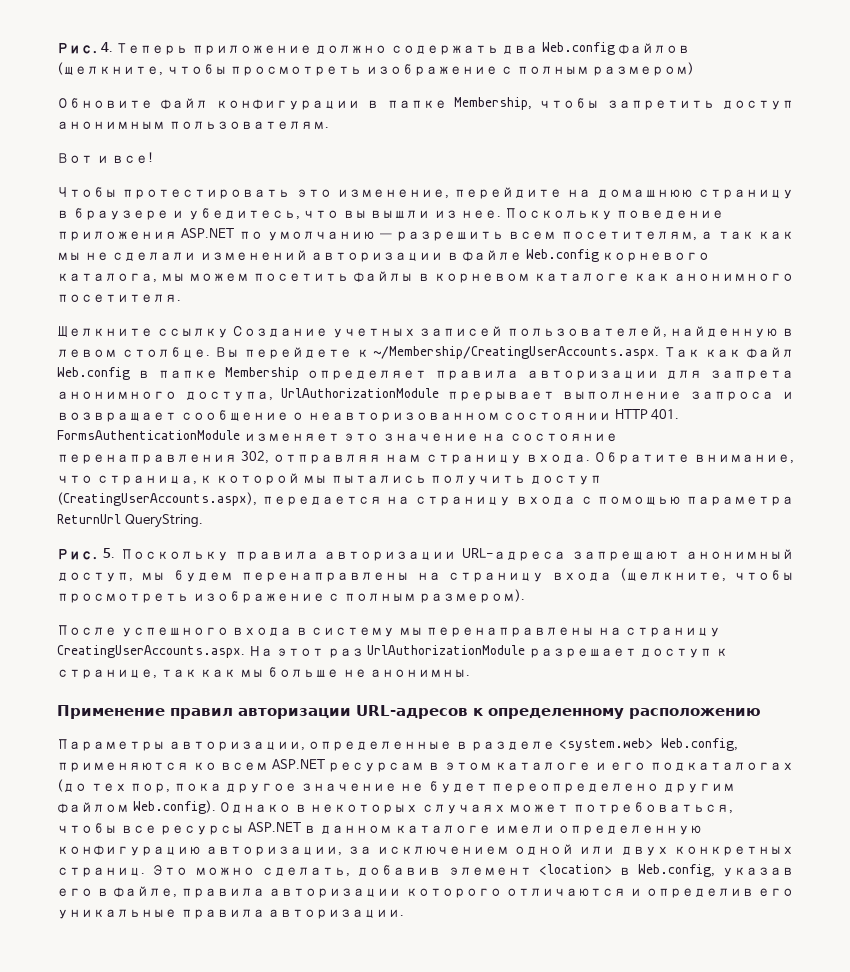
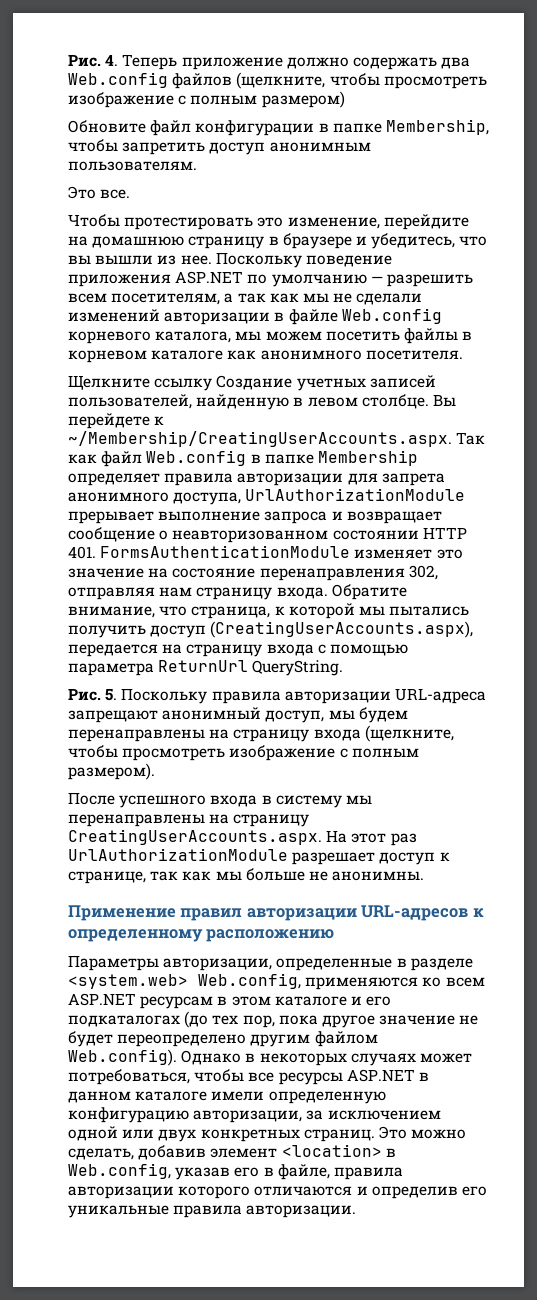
- Вот и все!
+ Это все.

